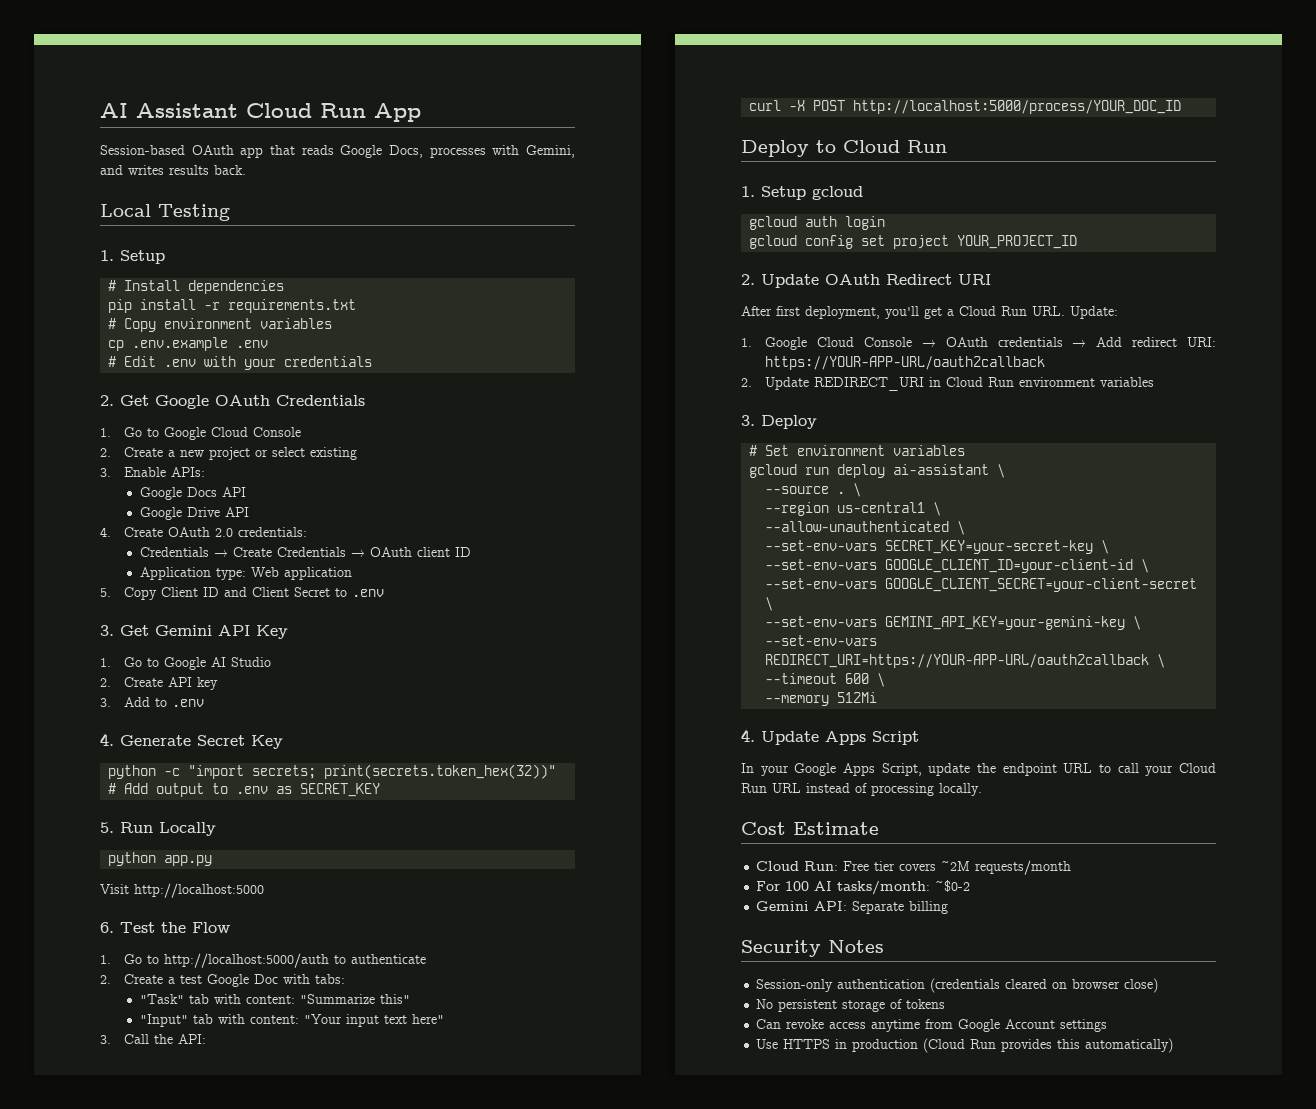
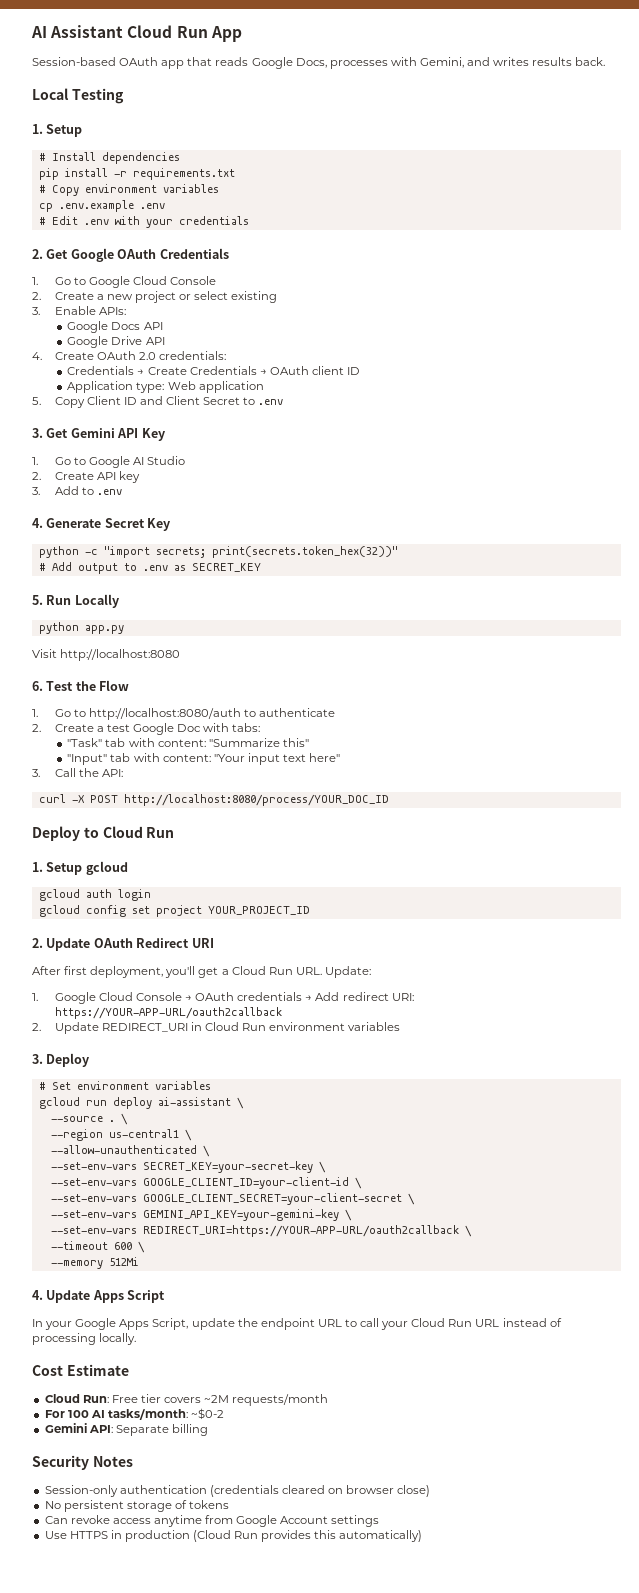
- Visit http://localhost:5000
+ Visit http://localhost:8080
- 1. Go to http://localhost:5000/auth to authenticate
+ 1. Go to http://localhost:8080/auth to authenticate
- curl -X POST http://localhost:5000/process/YOUR_DOC_ID
+ curl -X POST http://localhost:8080/process/YOUR_DOC_ID

